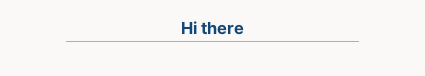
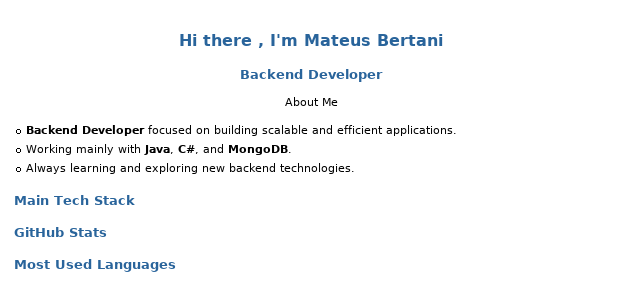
- Hi there
+ Hi there , I'm Mateus Bertani
+ Backend Developer
+ About Me
+ Backend Developer focused on building scalable and efficient applications.
+ Working mainly with Java, C#, and MongoDB.
+ Always learning and exploring new backend technologies.
+ Main Tech Stack
+ GitHub Stats
+ Most Used Languages

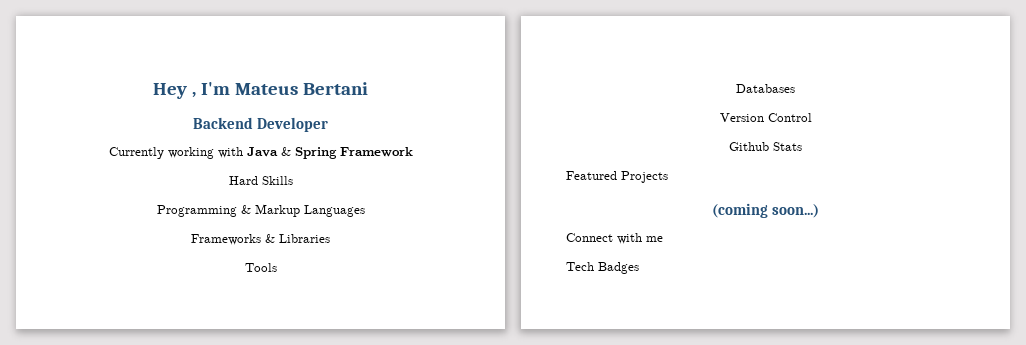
- Hi there , I'm Mateus Bertani
+ Hey , I'm Mateus Bertani
- About Me
- Backend Developer focused on building scalable and efficient applications.
- Working mainly with Java, C#, and MongoDB.
- Always learning and exploring new backend technologies.
- Main Tech Stack
- GitHub Stats
- Most Used Languages
+ Currently working with Java & Spring Framework
+ Hard Skills
+ Programming & Markup Languages
+ Frameworks & Libraries
+ Tools
+ Databases
+ Version Control
+ Github Stats
+ Featured Projects
+ (coming soon...)
+ Connect with me
+ Tech Badges

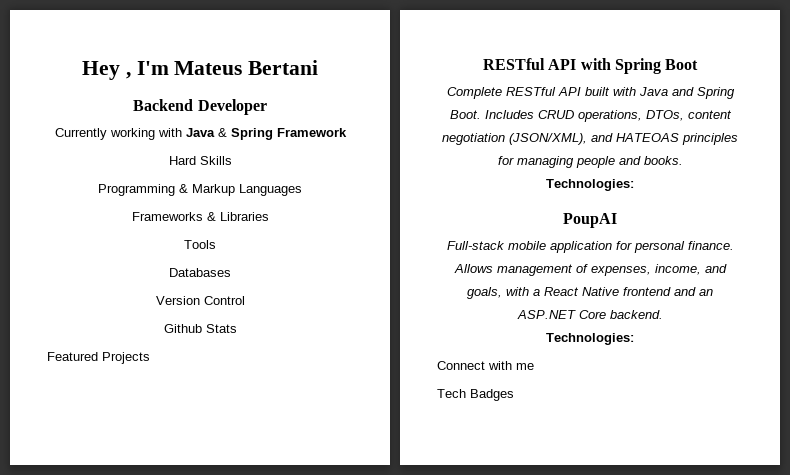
- (coming soon...)
+ RESTful API with Spring Boot
+ Complete RESTful API built with Java and Spring Boot. Includes CRUD operations, DTOs, content negotiation (JSON/XML), and HATEOAS principles for managing people and books.
+ Technologies:
+ PoupAI
+ Full-stack mobile application for personal finance. Allows management of expenses, income, and goals, with a React Native frontend and an ASP.NET Core backend.
+ Technologies:

